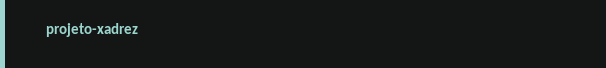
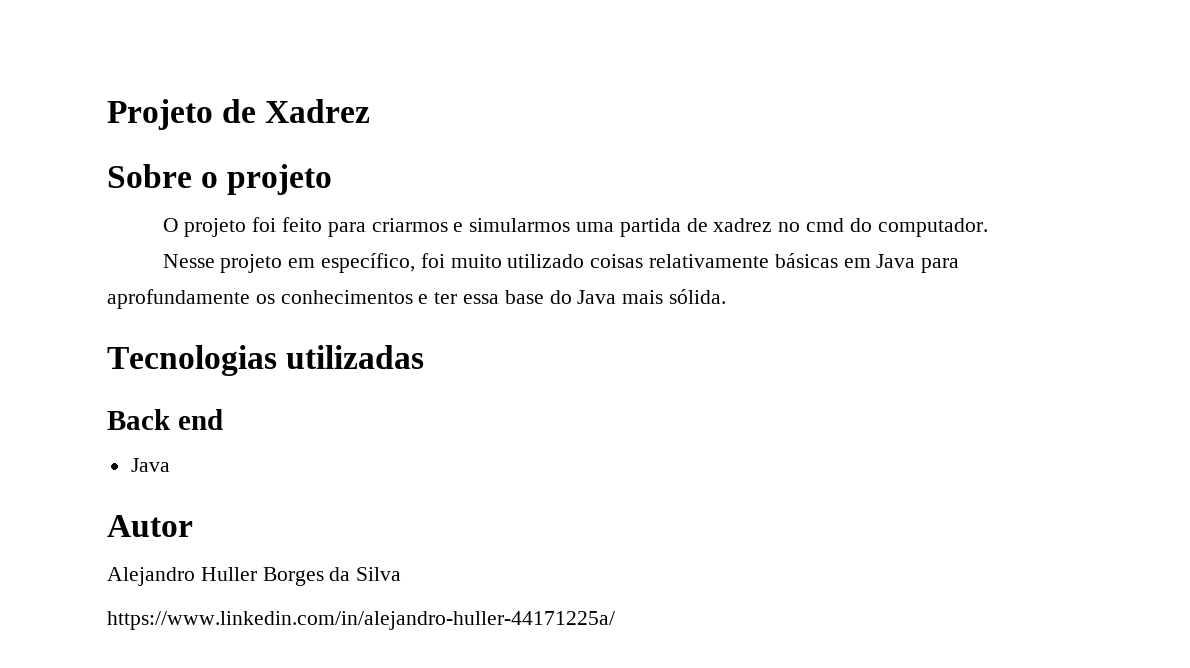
- projeto-xadrez
+ Projeto de Xadrez
+ Sobre o projeto
+ O projeto foi feito para criarmos e simularmos uma partida de xadrez no cmd do computador.
+ Nesse projeto em específico, foi muito utilizado coisas relativamente básicas em Java para aprofundamente os conhecimentos e ter essa base do Java mais sólida.
+ Tecnologias utilizadas
+ Back end
+ Java
+ Autor
+ Alejandro Huller Borges da Silva
+ https://www.linkedin.com/in/alejandro-huller-44171225a/

